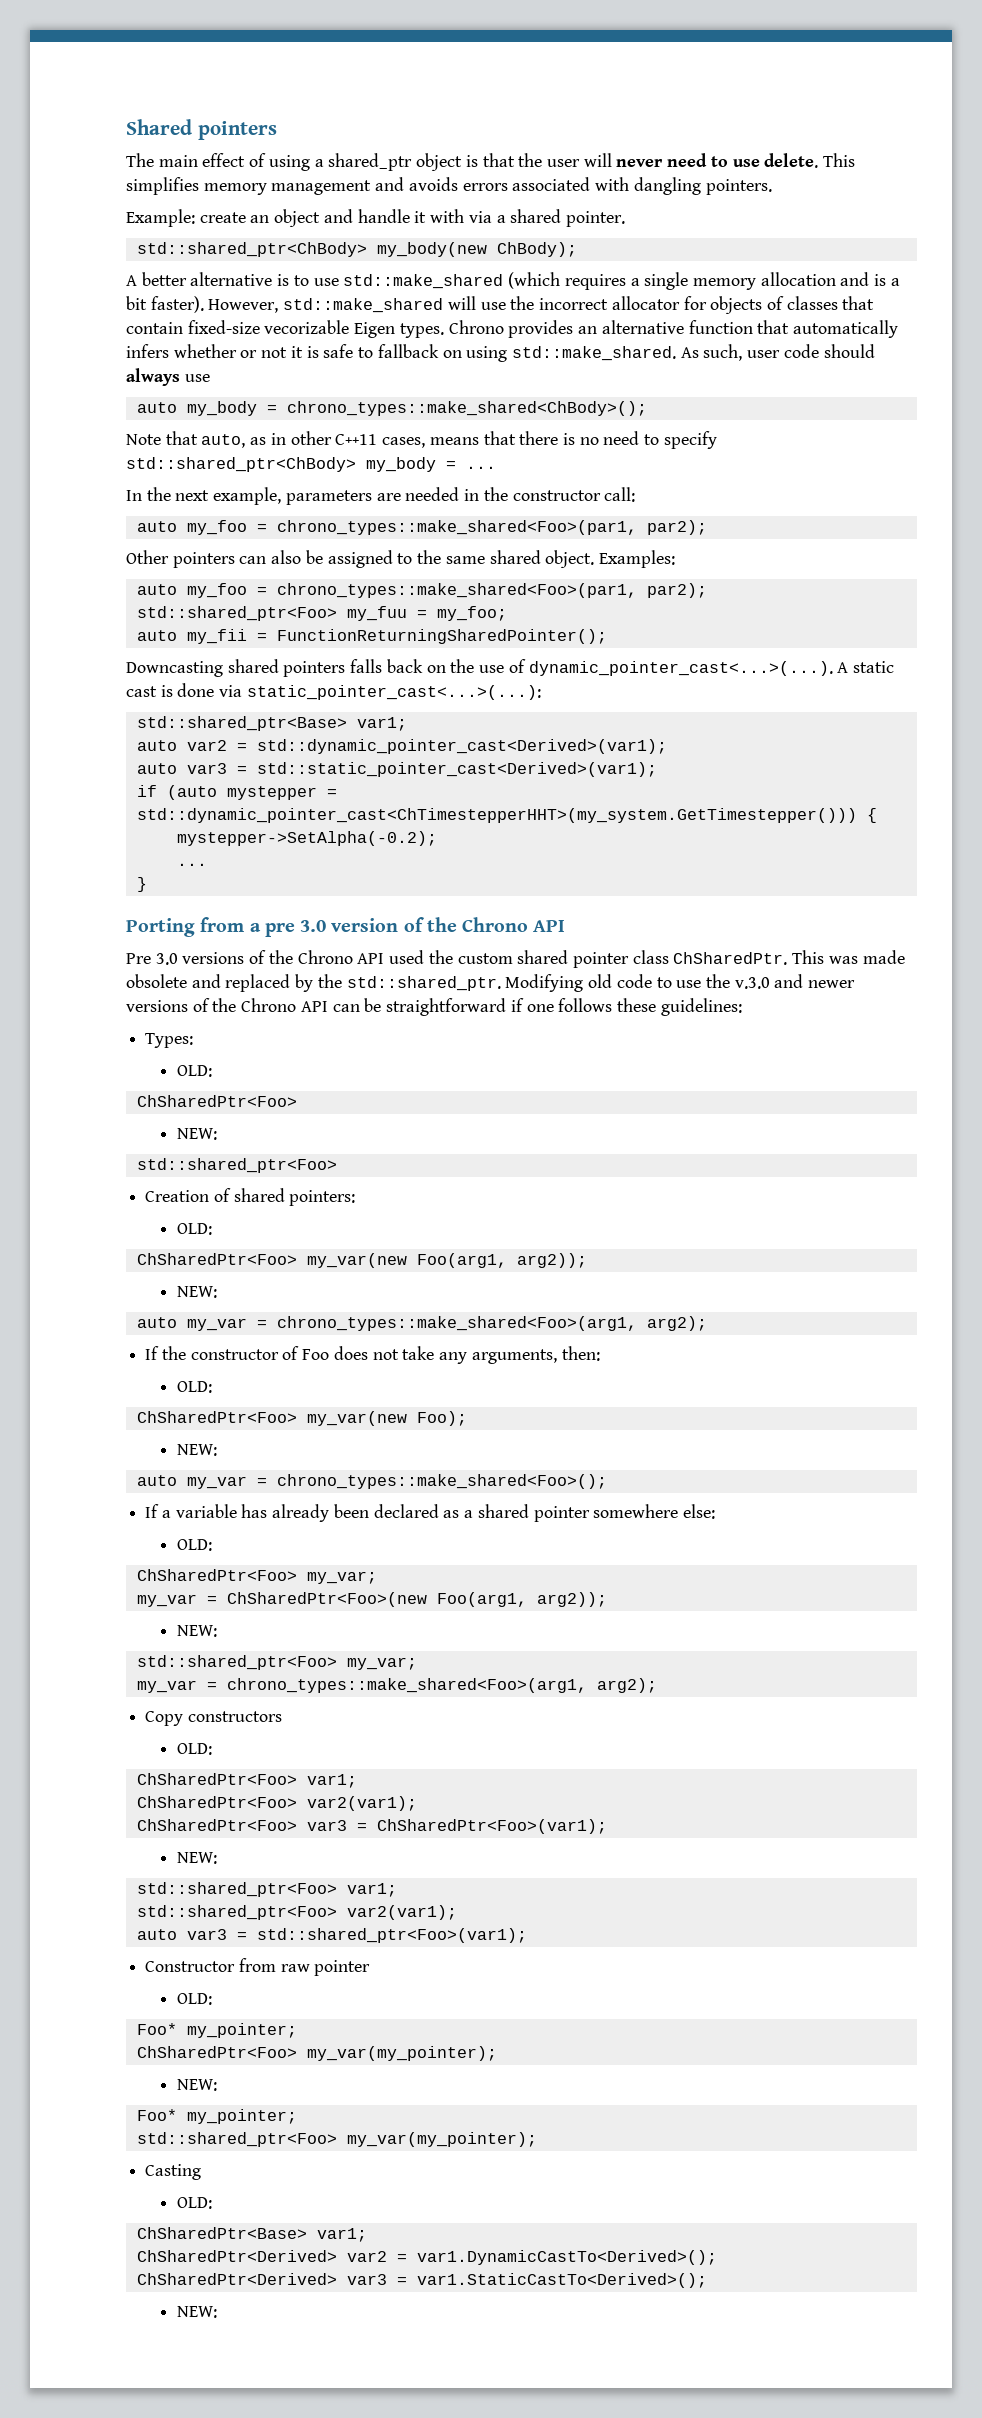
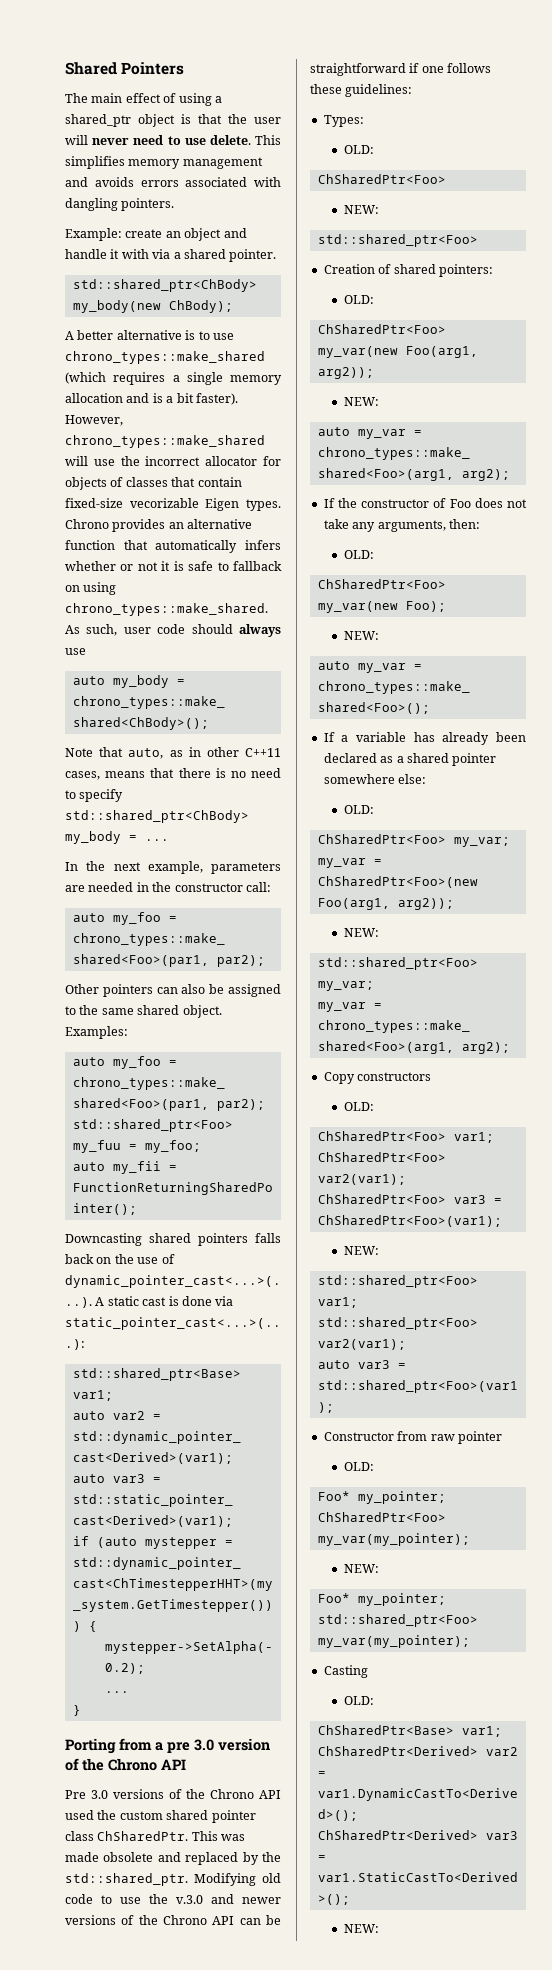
- Shared pointers
+ Shared Pointers
- A better alternative is to use std::make_shared (which requires a single memory allocation and is a bit faster).
+ A better alternative is to use chrono_types::make_shared (which requires a single memory allocation and is a bit faster).
- However, std::make_shared will use the incorrect allocator for objects of classes that contain fixed-size vecorizable Eigen types.
+ However, chrono_types::make_shared will use the incorrect allocator for objects of classes that contain fixed-size vecorizable Eigen types.
- Chrono provides an alternative function that automatically infers whether or not it is safe to fallback on using std::make_shared.
+ Chrono provides an alternative function that automatically infers whether or not it is safe to fallback on using chrono_types::make_shared.

